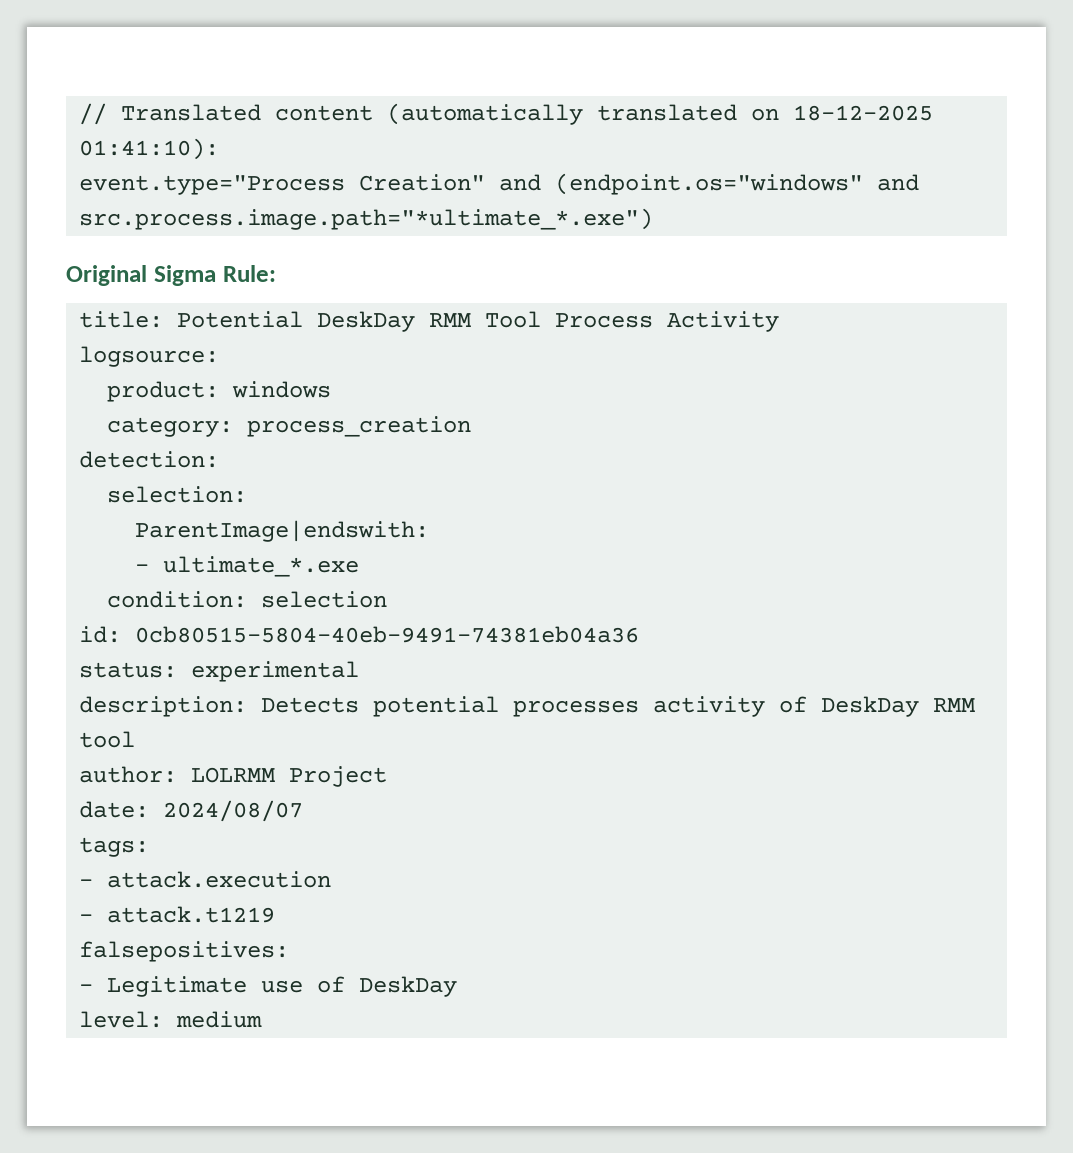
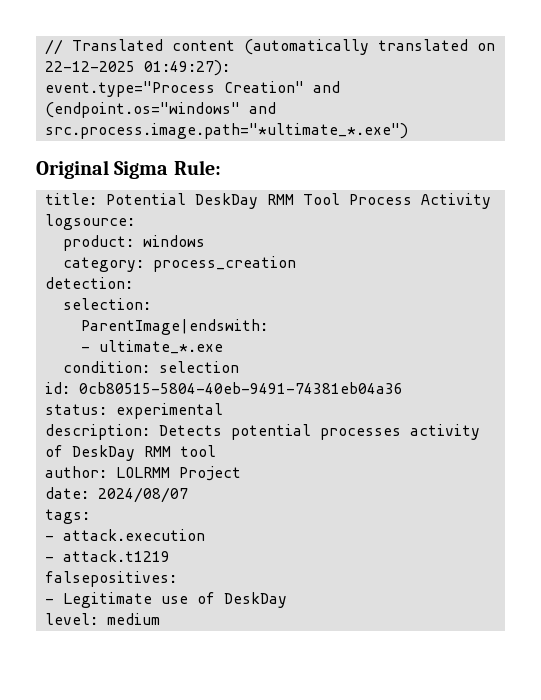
- // Translated content (automatically translated on 18-12-2025 01:41:10):
+ // Translated content (automatically translated on 22-12-2025 01:49:27):

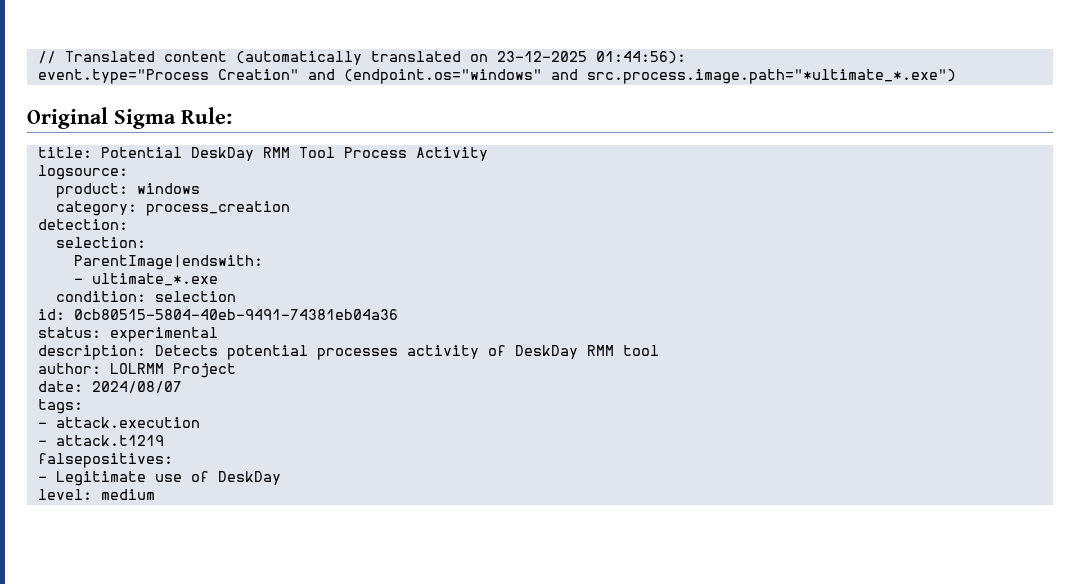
- // Translated content (automatically translated on 22-12-2025 01:49:27):
+ // Translated content (automatically translated on 23-12-2025 01:44:56):

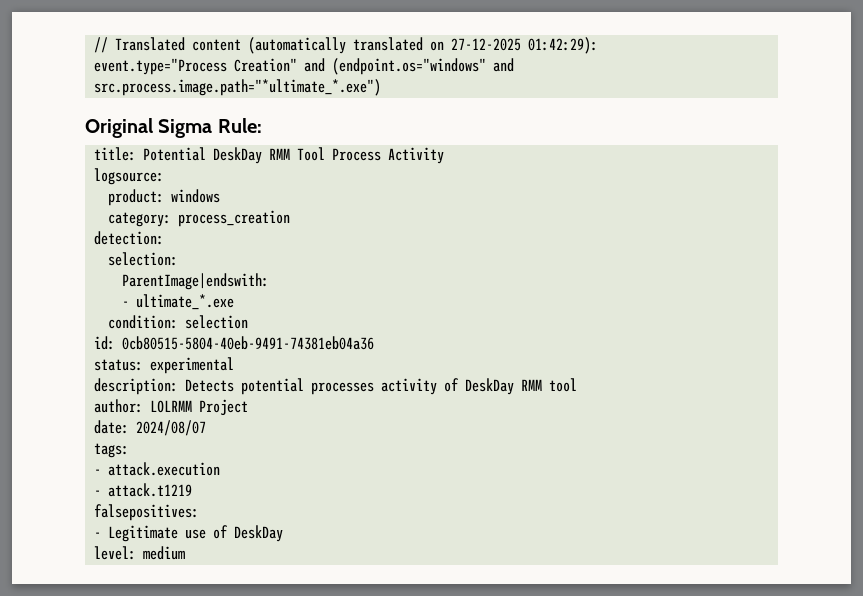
- // Translated content (automatically translated on 23-12-2025 01:44:56):
+ // Translated content (automatically translated on 27-12-2025 01:42:29):

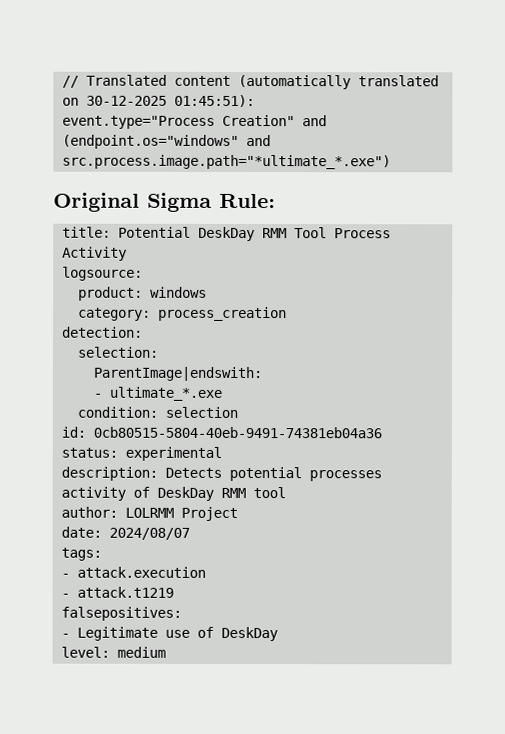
- // Translated content (automatically translated on 27-12-2025 01:42:29):
+ // Translated content (automatically translated on 30-12-2025 01:45:51):

